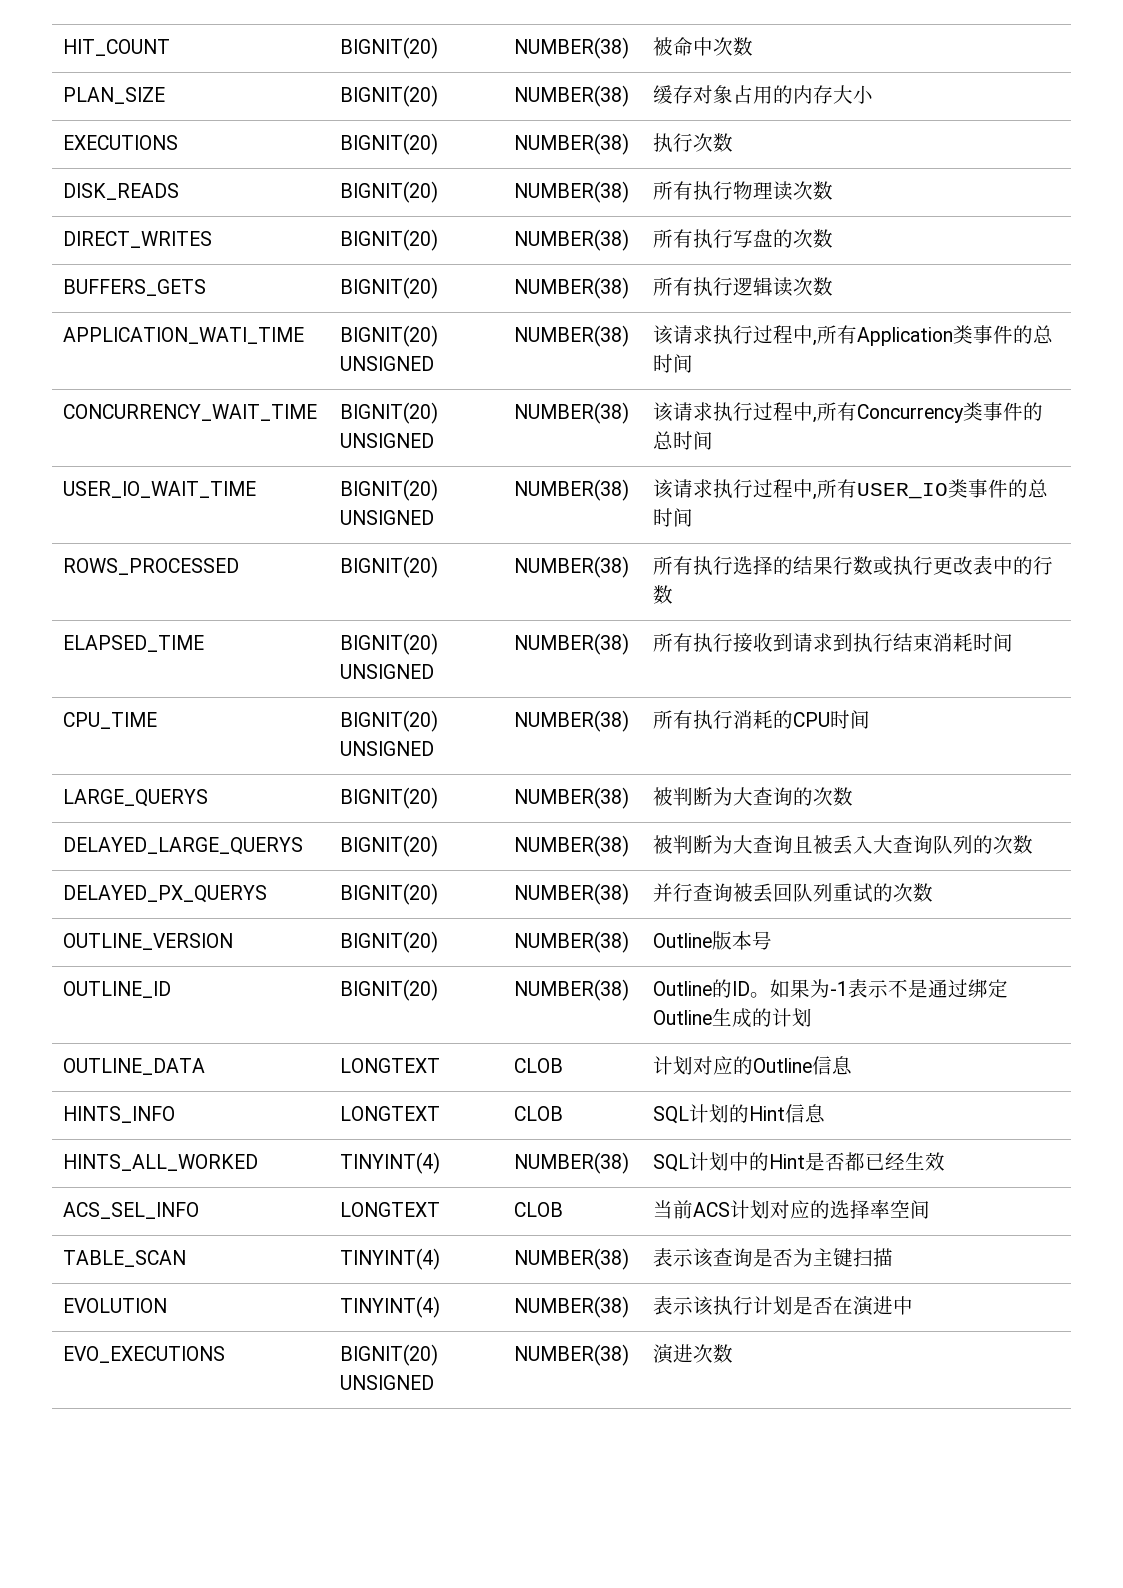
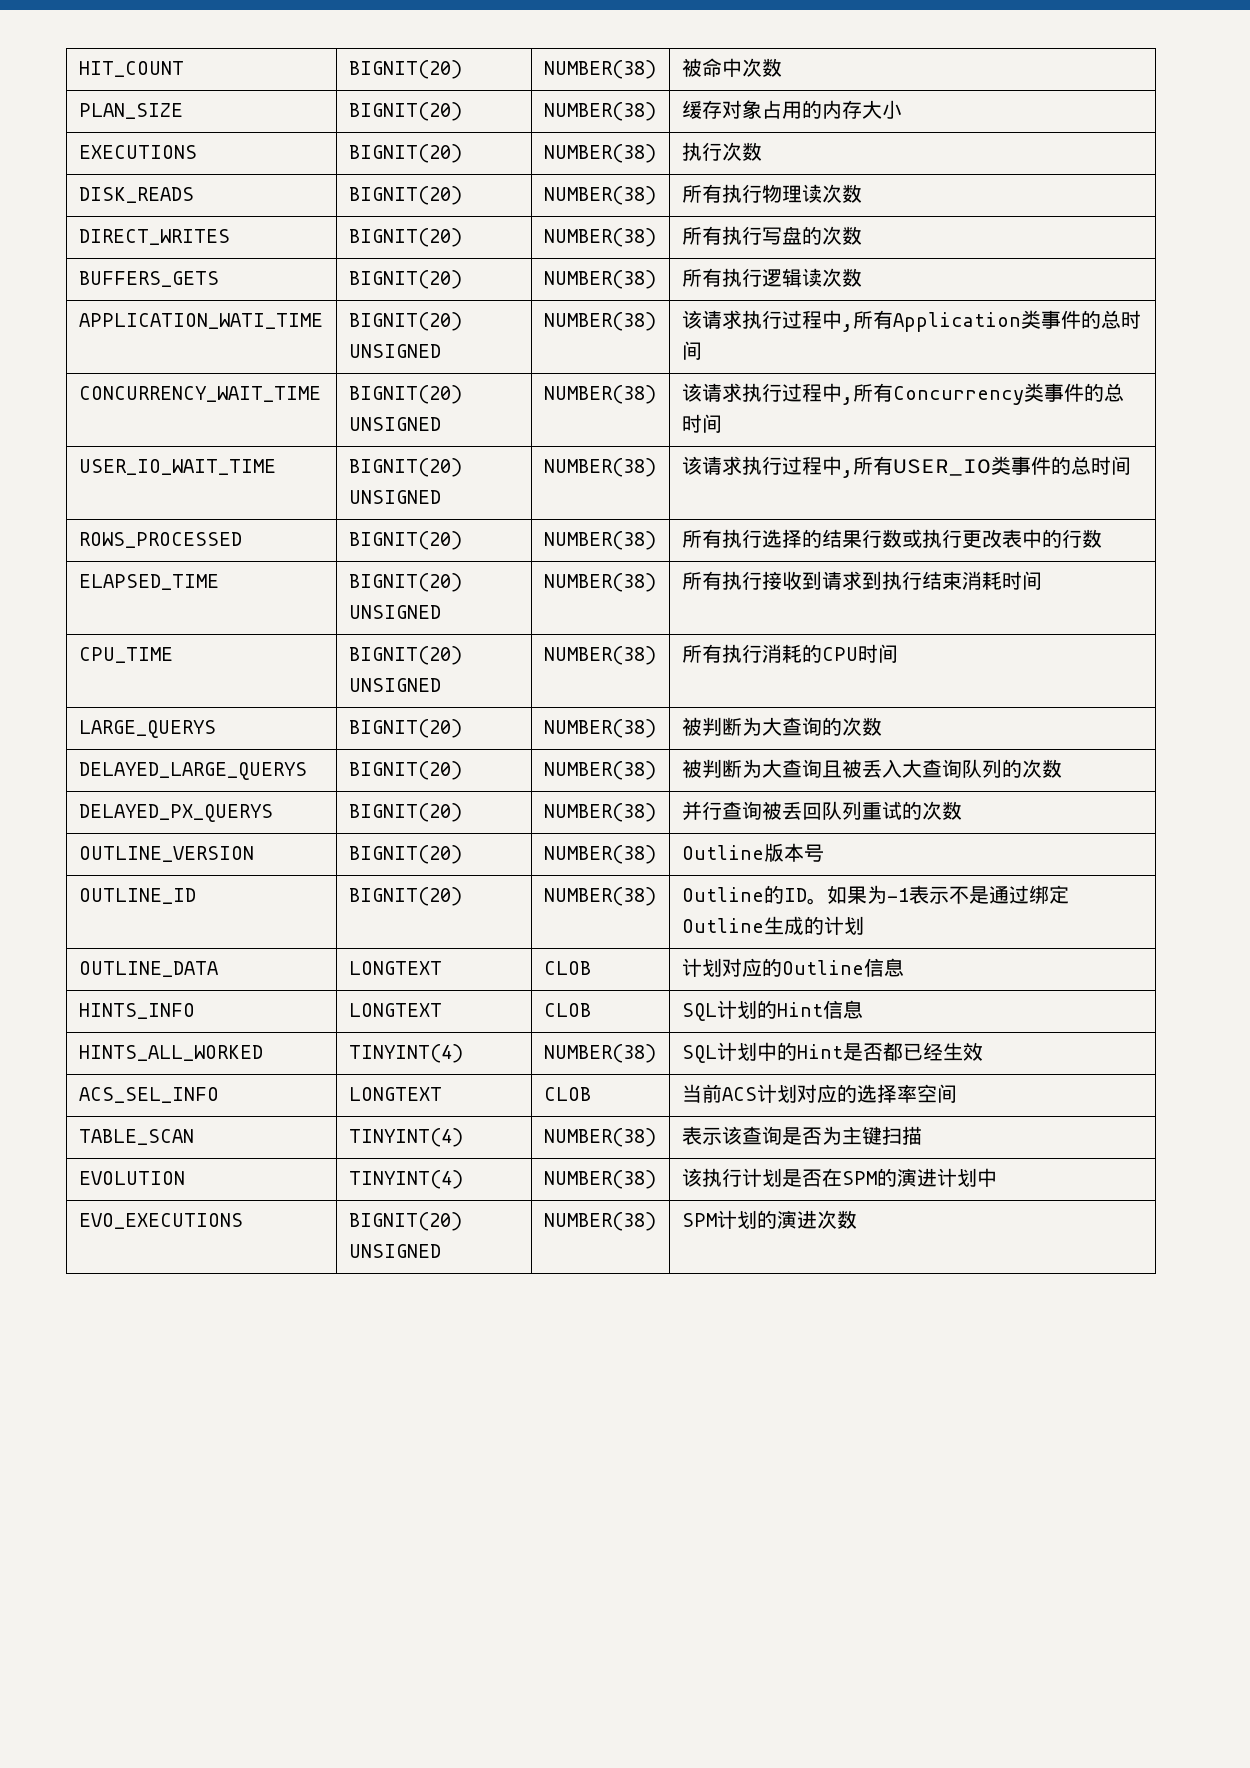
- EVOLUTION | TINYINT(4) | NUMBER(38) | 表示该执行计划是否在演进中
+ EVOLUTION | TINYINT(4) | NUMBER(38) | 该执行计划是否在SPM的演进计划中
- EVO_EXECUTIONS | BIGNIT(20) UNSIGNED | NUMBER(38) | 演进次数
+ EVO_EXECUTIONS | BIGNIT(20) UNSIGNED | NUMBER(38) | SPM计划的演进次数

